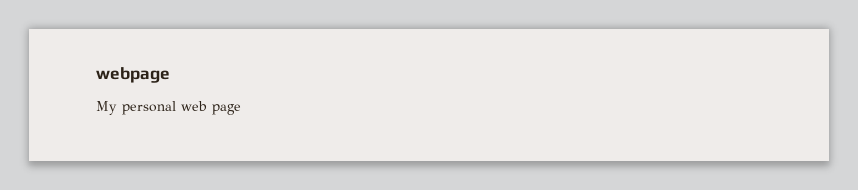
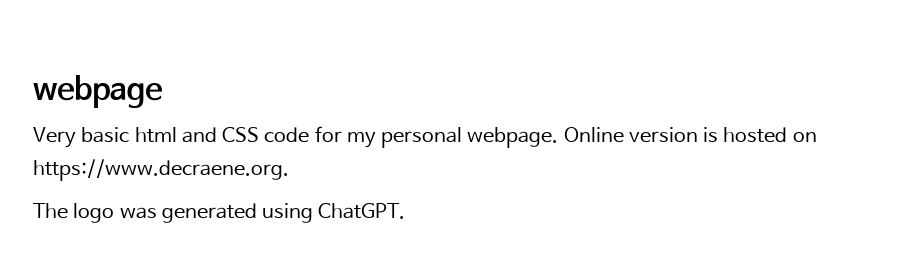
- My personal web page
+ Very basic html and CSS code for my personal webpage. Online version is hosted on https://www.decraene.org.
+ The logo was generated using ChatGPT.

